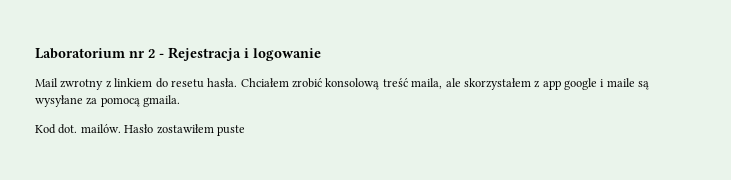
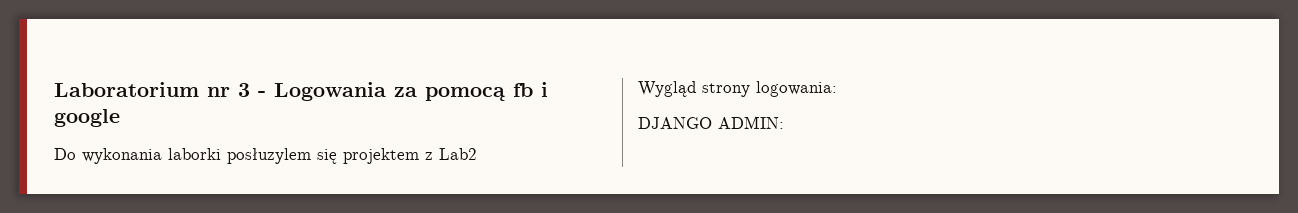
- Laboratorium nr 2 - Rejestracja i logowanie
- Mail zwrotny z linkiem do resetu hasła. Chciałem zrobić konsolową treść maila, ale skorzystałem z app google i maile są wysyłane za pomocą gmaila.
- Kod dot. mailów. Hasło zostawiłem puste
+ Laboratorium nr 3 - Logowania za pomocą fb i google
+ Do wykonania laborki posłuzylem się projektem z Lab2
+ Wygląd strony logowania:
+ DJANGO ADMIN:

